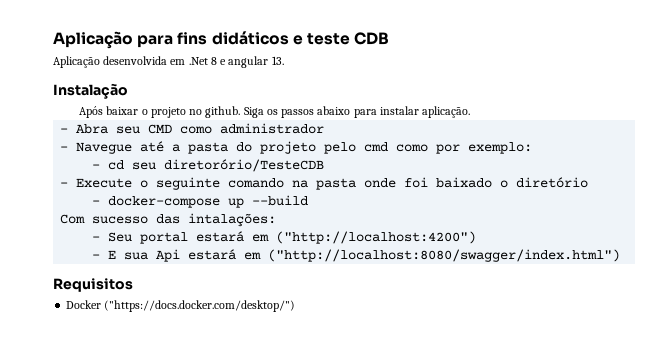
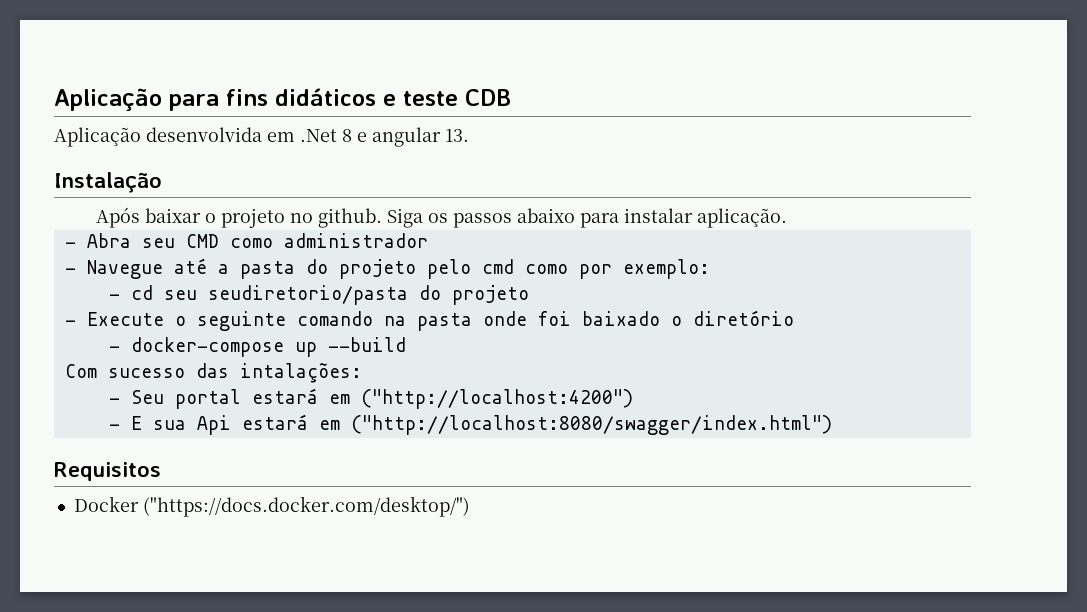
- - cd seu diretorório/TesteCDB
+ - cd seu seudiretorio/pasta do projeto

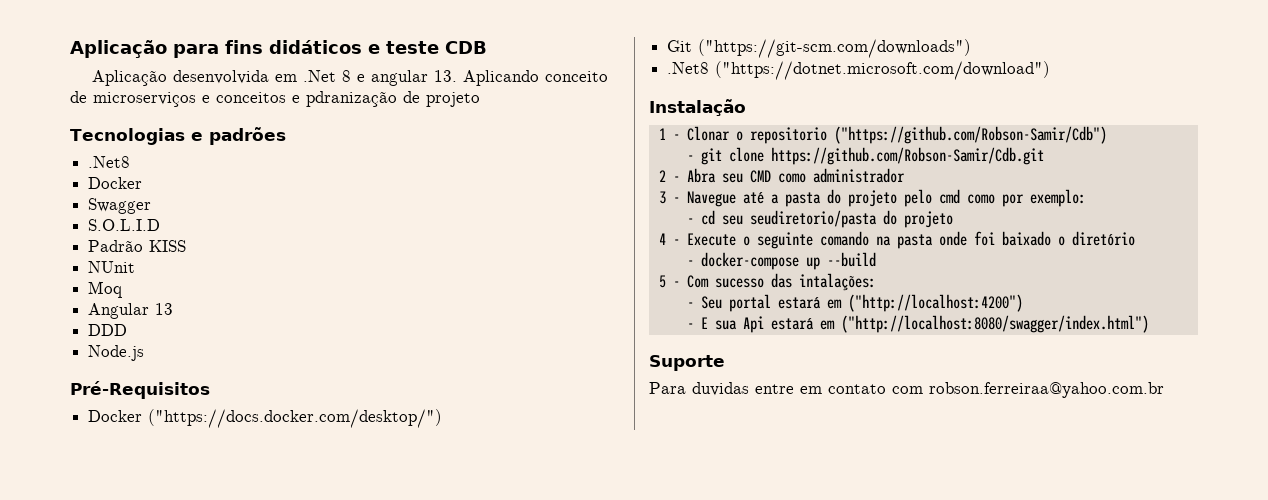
- Aplicação desenvolvida em .Net 8 e angular 13.
+ Aplicação desenvolvida em .Net 8 e angular 13. Aplicando conceito de microserviços e conceitos e pdranização de projeto
+ Tecnologias e padrões
+ .Net8
+ Docker
+ Swagger
+ S.O.L.I.D
+ Padrão KISS
+ NUnit
+ Moq
+ Angular 13
+ DDD
+ Node.js
+ Pré-Requisitos
+ Docker ("https://docs.docker.com/desktop/")
+ Git ("https://git-scm.com/downloads")
+ .Net8 ("https://dotnet.microsoft.com/download")
  Instalação
- Após baixar o projeto no github. Siga os passos abaixo para instalar aplicação.
- - Abra seu CMD como administrador
+ 1 - Clonar o repositorio ("https://github.com/Robson-Samir/Cdb")
+ - git clone https://github.com/Robson-Samir/Cdb.git
+ 2 - Abra seu CMD como administrador
- - Navegue até a pasta do projeto pelo cmd como por exemplo:
+ 3 - Navegue até a pasta do projeto pelo cmd como por exemplo:
- - Execute o seguinte comando na pasta onde foi baixado o diretório
+ 4 - Execute o seguinte comando na pasta onde foi baixado o diretório
- Com sucesso das intalações:
+ 5 - Com sucesso das intalações:
- Requisitos
- Docker ("https://docs.docker.com/desktop/")
+ Suporte
+ Para duvidas entre em contato com robson.ferreiraa@yahoo.com.br

